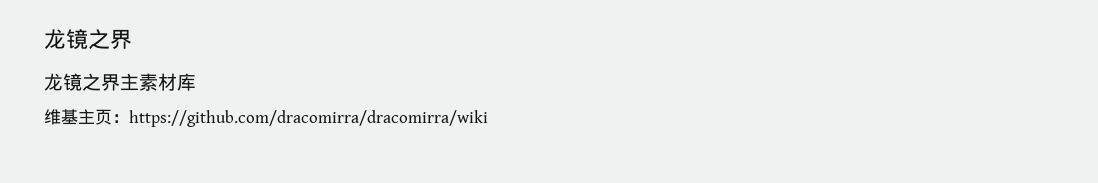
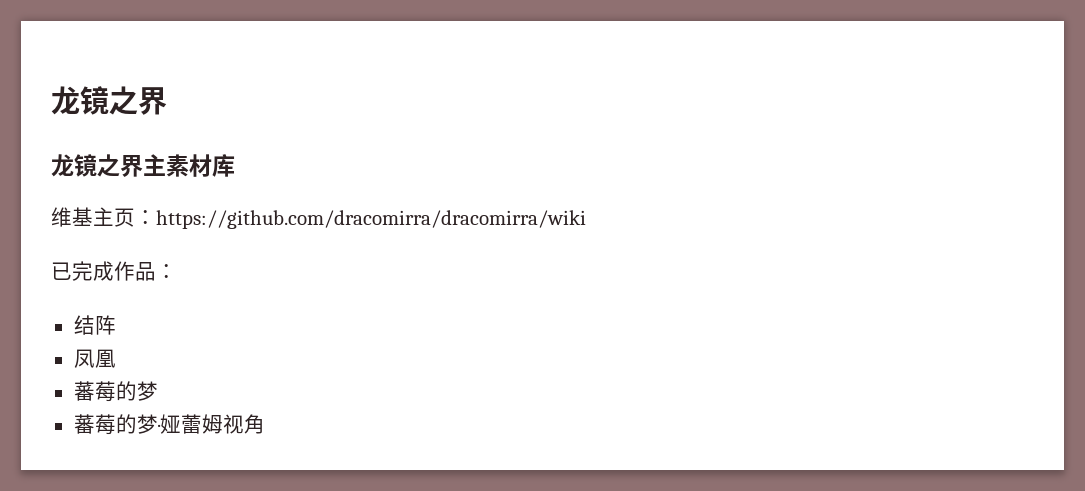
+ 已完成作品：
+ 结阵
+ 凤凰
+ 蕃莓的梦
+ 蕃莓的梦·娅蕾姆视角

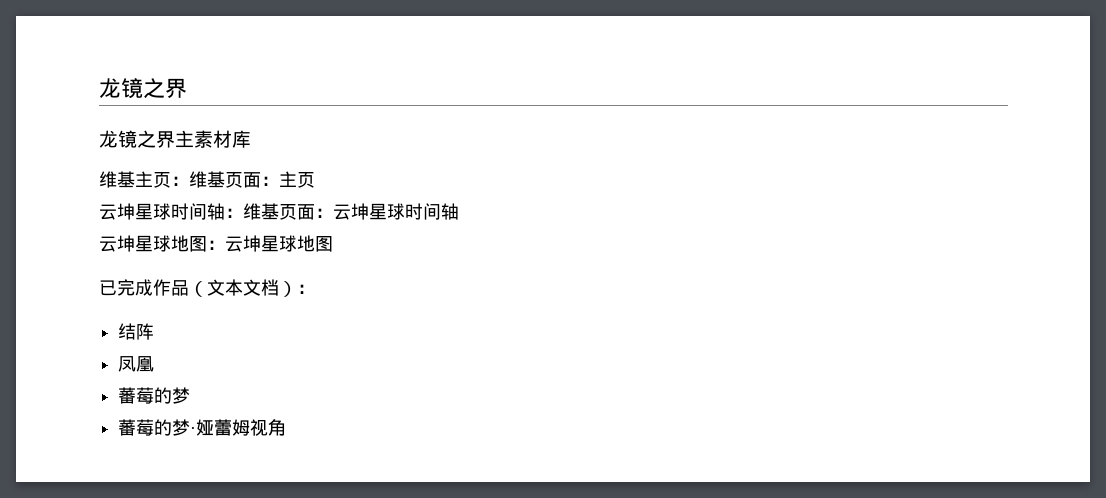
- 维基主页：https://github.com/dracomirra/dracomirra/wiki
+ 维基主页：维基页面：主页
+ 云坤星球时间轴：维基页面：云坤星球时间轴
+ 云坤星球地图：云坤星球地图
- 已完成作品：
+ 已完成作品（文本文档）：

